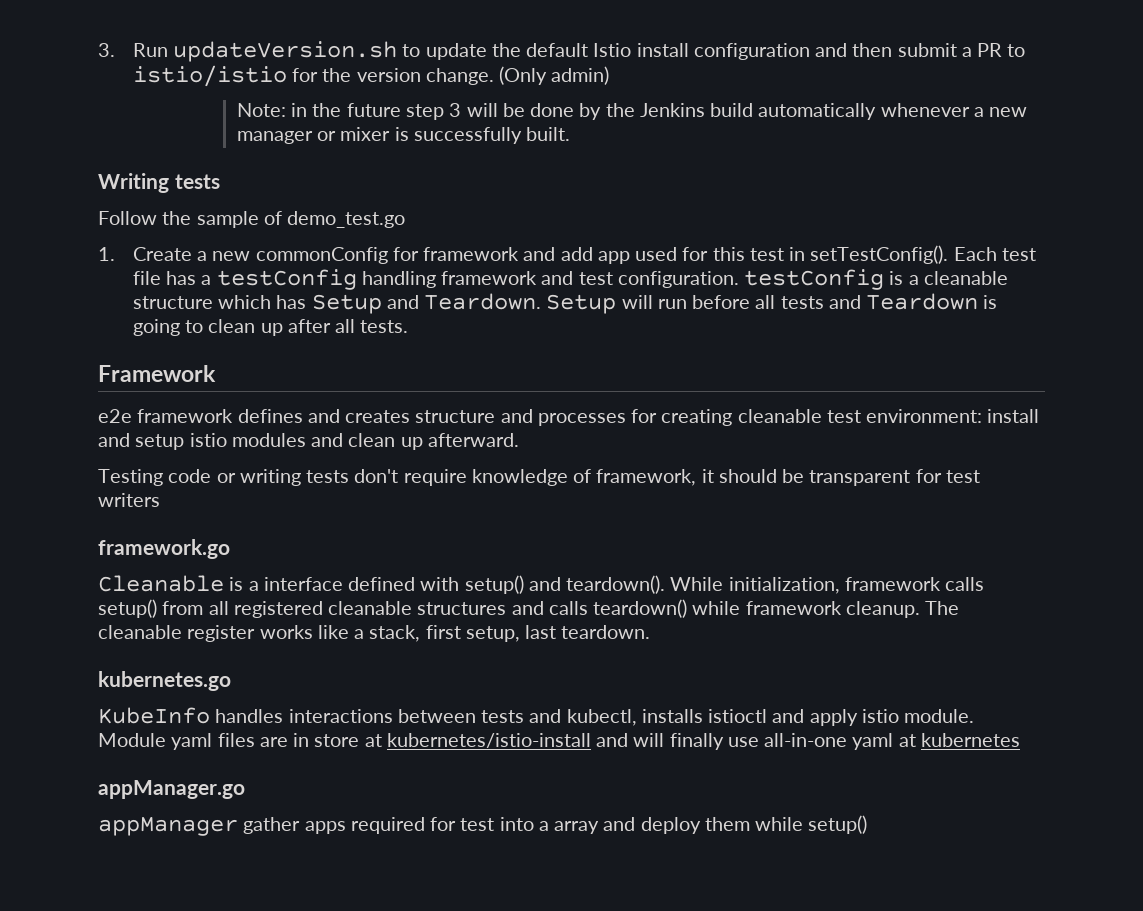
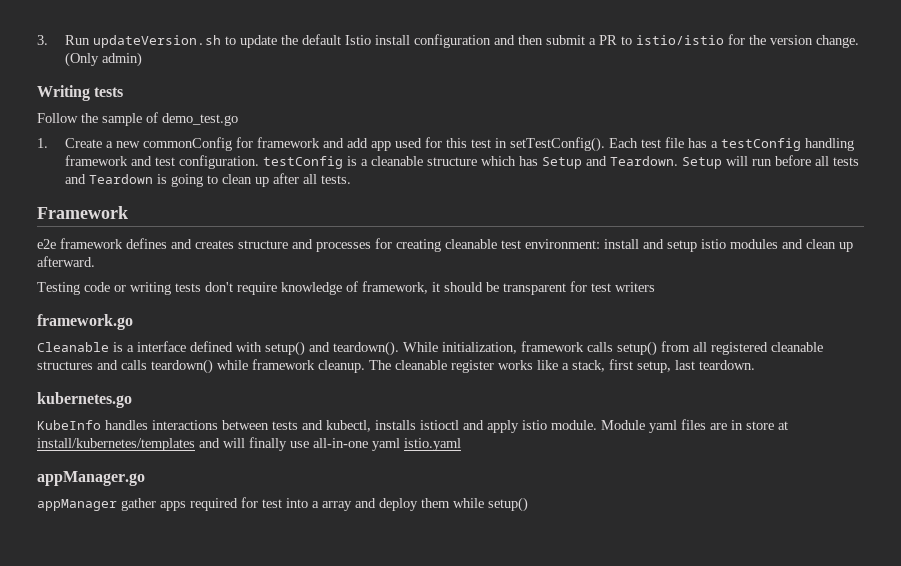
- Note: in the future step 3 will be done by the Jenkins build automatically whenever a new manager or mixer is successfully built.
- Module yaml files are in store at kubernetes/istio-install and will finally use all-in-one yaml at kubernetes
+ Module yaml files are in store at install/kubernetes/templates and will finally use all-in-one yaml istio.yaml

